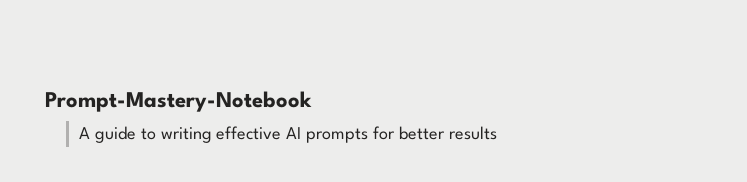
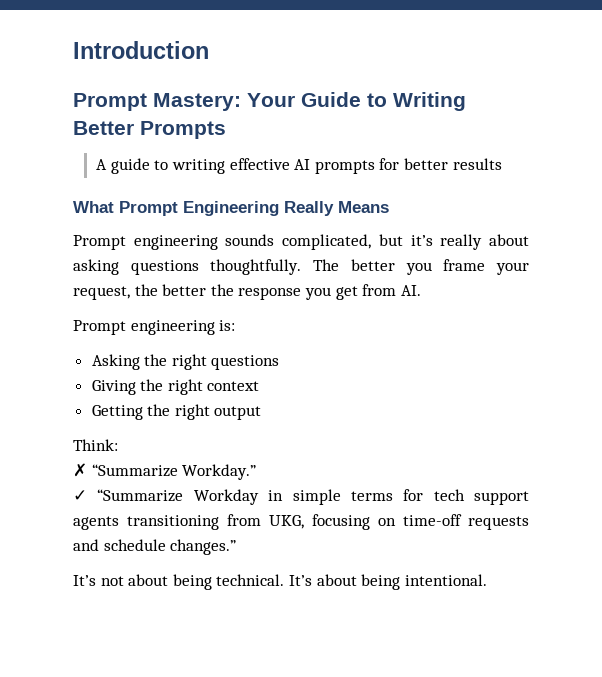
- Prompt-Mastery-Notebook
+ Introduction
+ Prompt Mastery: Your Guide to Writing Better Prompts
+ What Prompt Engineering Really Means
+ Prompt engineering sounds complicated, but it’s really about asking questions thoughtfully. The better you frame your request, the better the response you get from AI.
+ Prompt engineering is:
+ Asking the right questions
+ Giving the right context
+ Getting the right output
+ Think:
+ ✗ “Summarize Workday.”
+ ✓ “Summarize Workday in simple terms for tech support agents transitioning from UKG, focusing on time-off requests and schedule changes.”
+ It’s not about being technical. It’s about being intentional.

